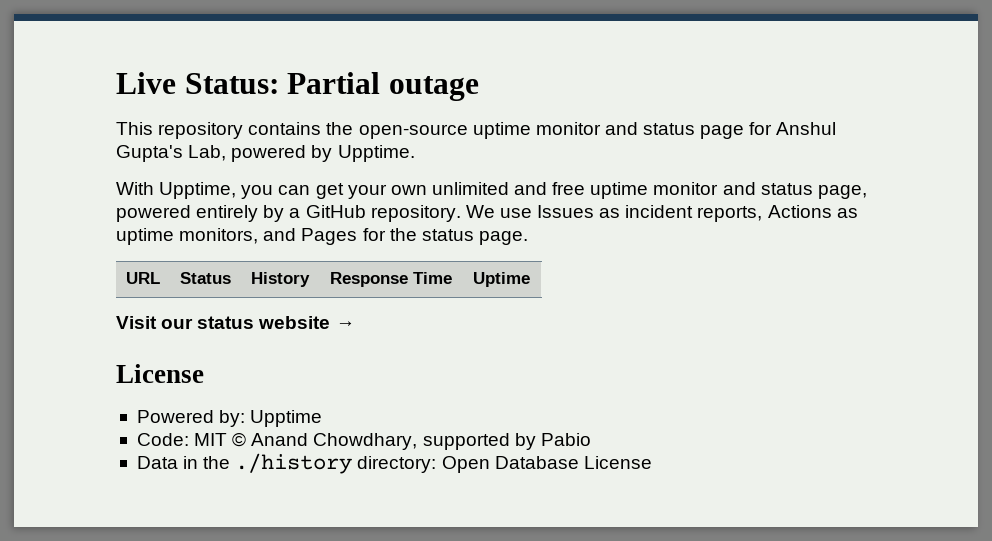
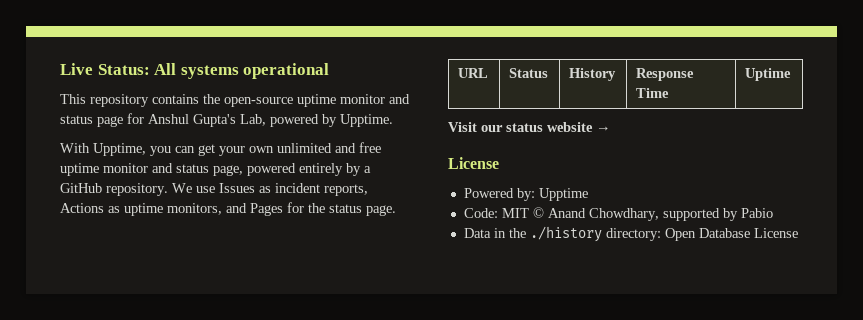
- Live Status: Partial outage
+ Live Status: All systems operational

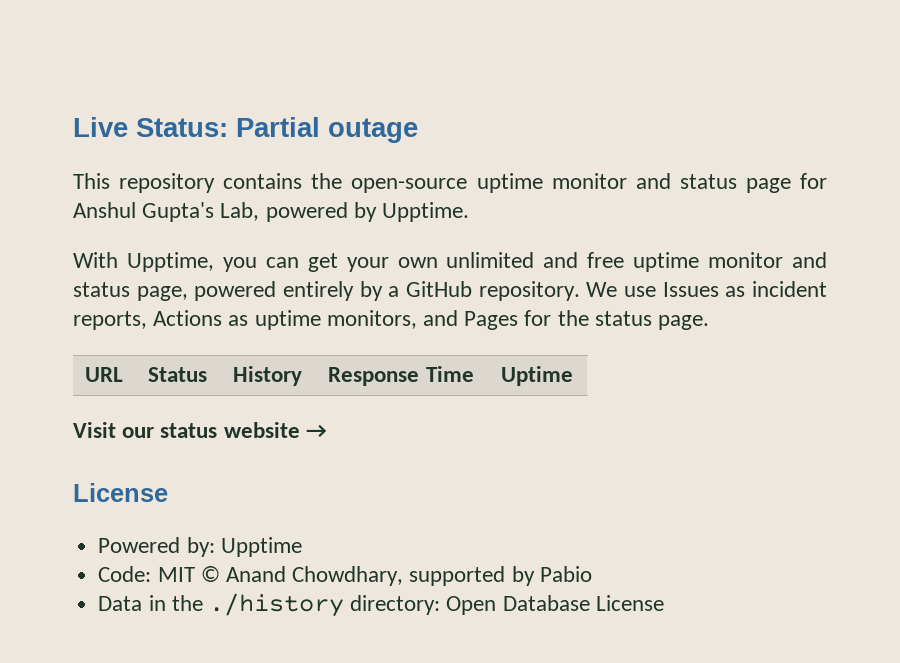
- Live Status: All systems operational
+ Live Status: Partial outage

